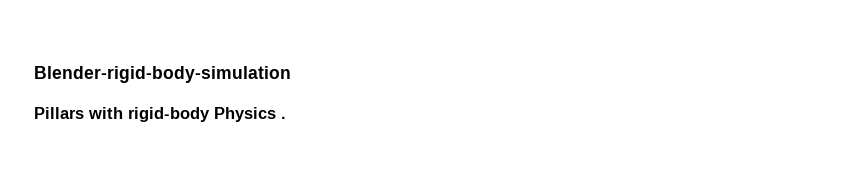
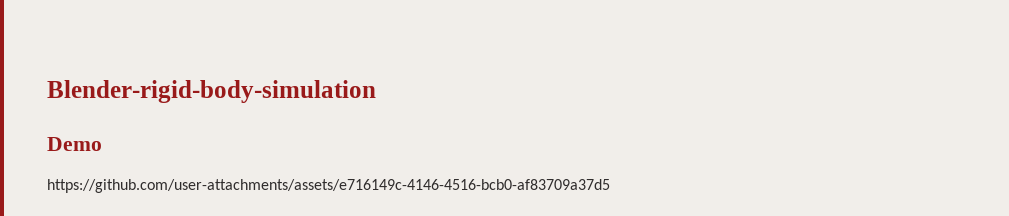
- Pillars with rigid-body Physics .
+ Demo
+ https://github.com/user-attachments/assets/e716149c-4146-4516-bcb0-af83709a37d5

